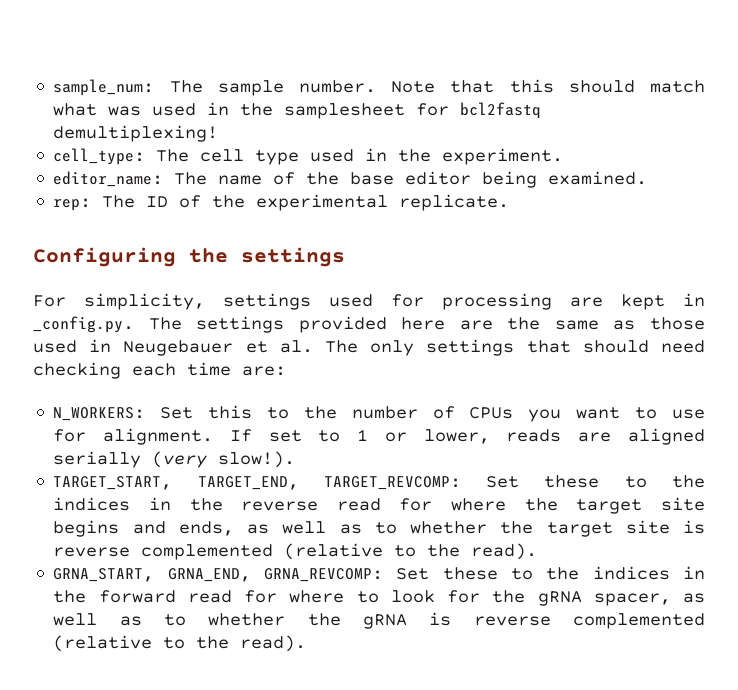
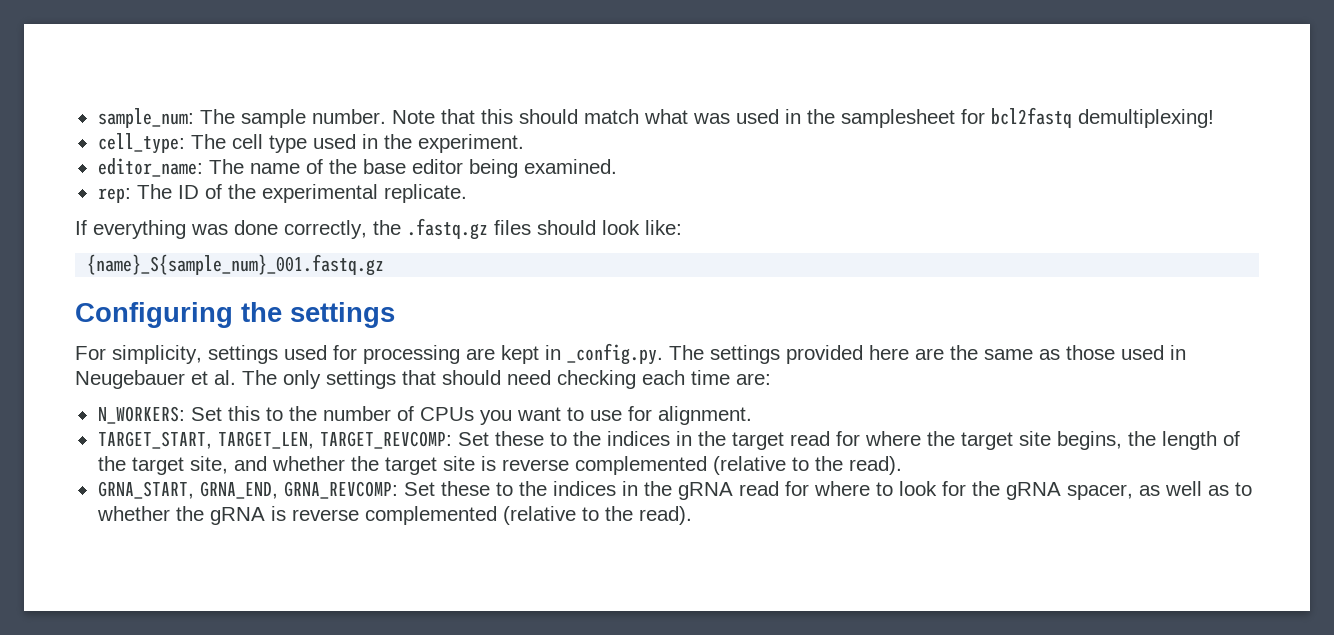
+ If everything was done correctly, the .fastq.gz files should look like:
+ {name}_S{sample_num}_001.fastq.gz
- If set to 1 or lower, reads are aligned serially (very slow!).
- TARGET_START, TARGET_END, TARGET_REVCOMP: Set these to the indices in the reverse read for where the target site begins and ends, as well as to whether the target site is reverse complemented (relative to the read).
+ TARGET_START, TARGET_LEN, TARGET_REVCOMP: Set these to the indices in the target read for where the target site begins, the length of the target site, and whether the target site is reverse complemented (relative to the read).
- GRNA_START, GRNA_END, GRNA_REVCOMP: Set these to the indices in the forward read for where to look for the gRNA spacer, as well as to whether the gRNA is reverse complemented (relative to the read).
+ GRNA_START, GRNA_END, GRNA_REVCOMP: Set these to the indices in the gRNA read for where to look for the gRNA spacer, as well as to whether the gRNA is reverse complemented (relative to the read).

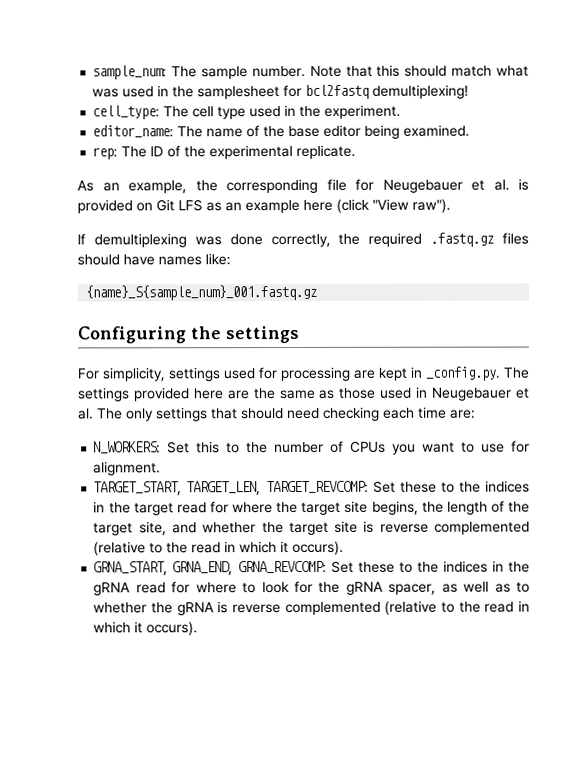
+ As an example, the corresponding file for Neugebauer et al. is provided on Git LFS as an example here (click "View raw").
- If everything was done correctly, the .fastq.gz files should look like:
+ If demultiplexing was done correctly, the required .fastq.gz files should have names like:
- TARGET_START, TARGET_LEN, TARGET_REVCOMP: Set these to the indices in the target read for where the target site begins, the length of the target site, and whether the target site is reverse complemented (relative to the read).
+ TARGET_START, TARGET_LEN, TARGET_REVCOMP: Set these to the indices in the target read for where the target site begins, the length of the target site, and whether the target site is reverse complemented (relative to the read in which it occurs).
- GRNA_START, GRNA_END, GRNA_REVCOMP: Set these to the indices in the gRNA read for where to look for the gRNA spacer, as well as to whether the gRNA is reverse complemented (relative to the read).
+ GRNA_START, GRNA_END, GRNA_REVCOMP: Set these to the indices in the gRNA read for where to look for the gRNA spacer, as well as to whether the gRNA is reverse complemented (relative to the read in which it occurs).

